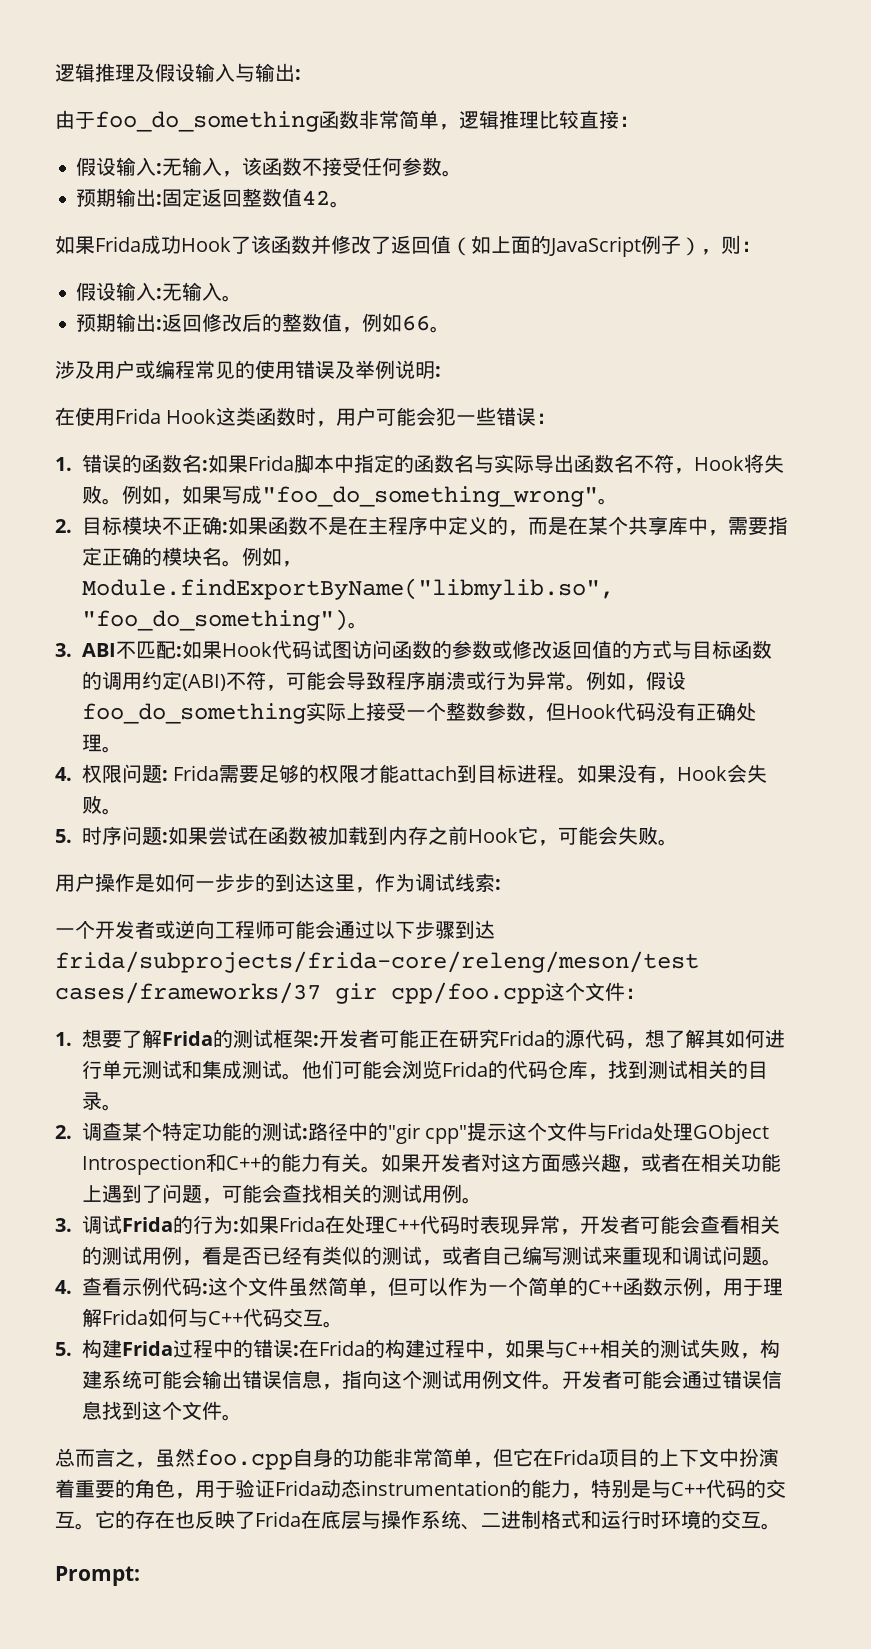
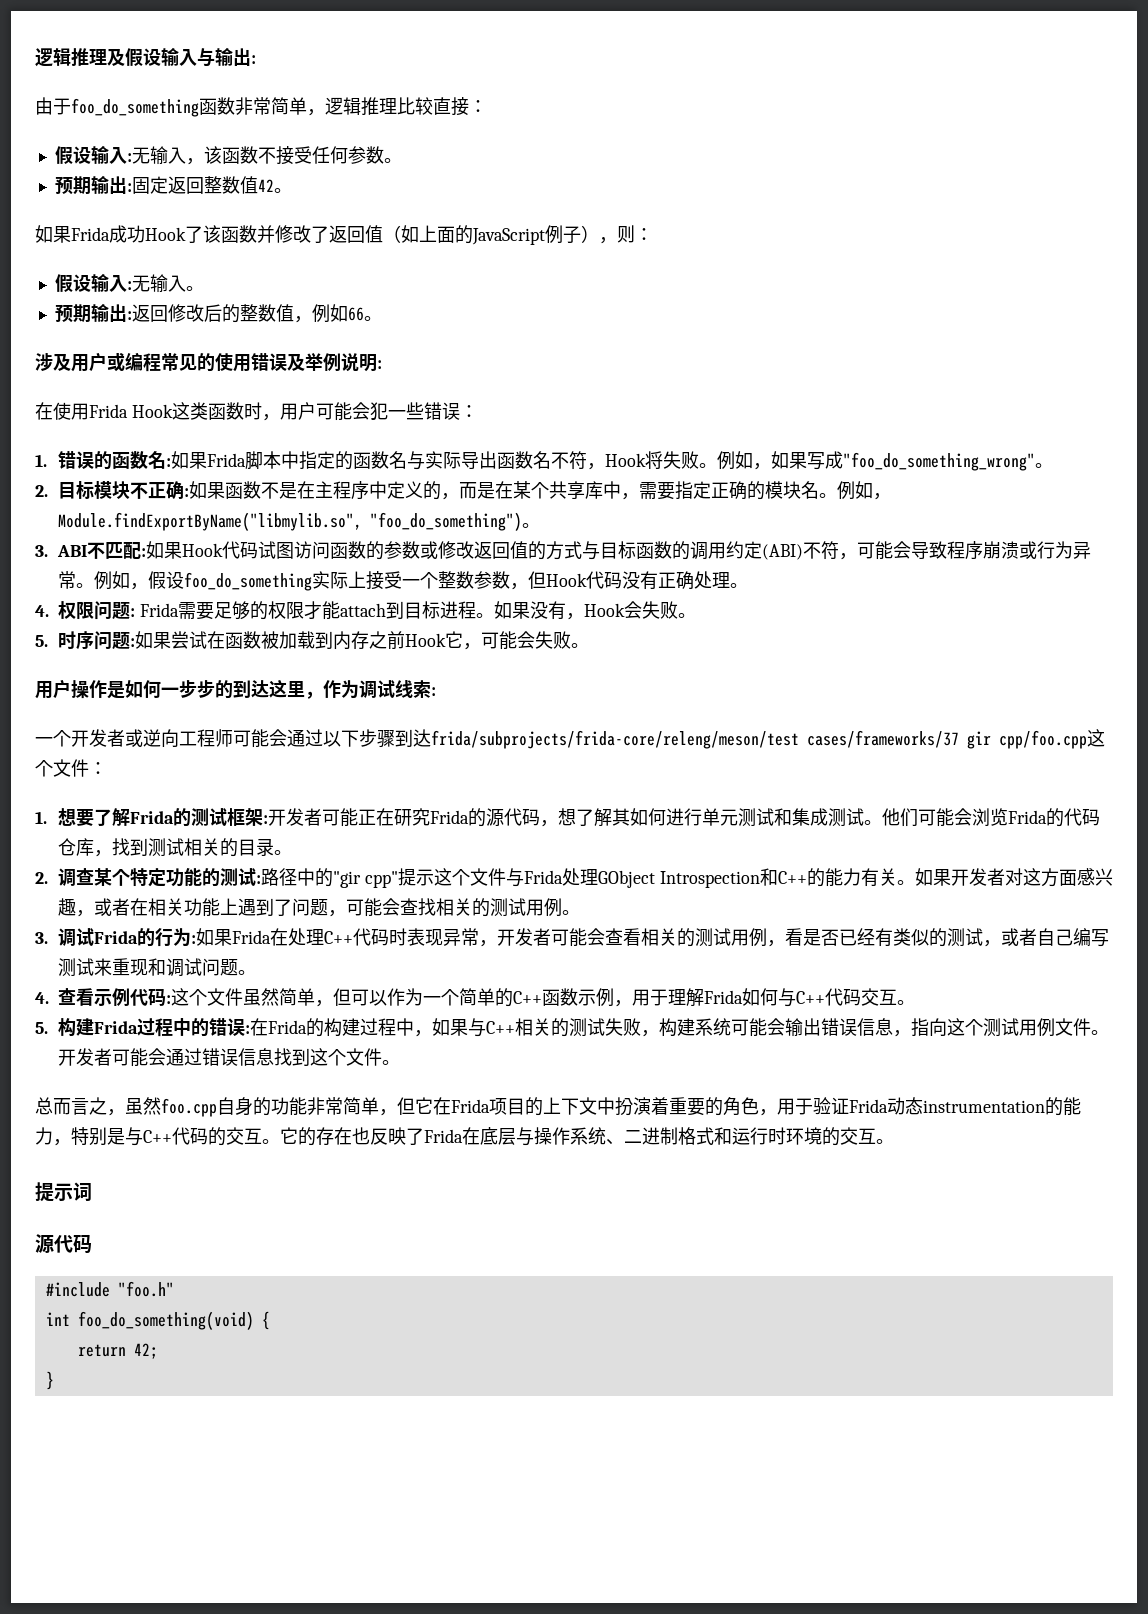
- Prompt:
+ 提示词
+ 源代码
+ #include "foo.h"
+ int foo_do_something(void) {
+ return 42;
+ }

